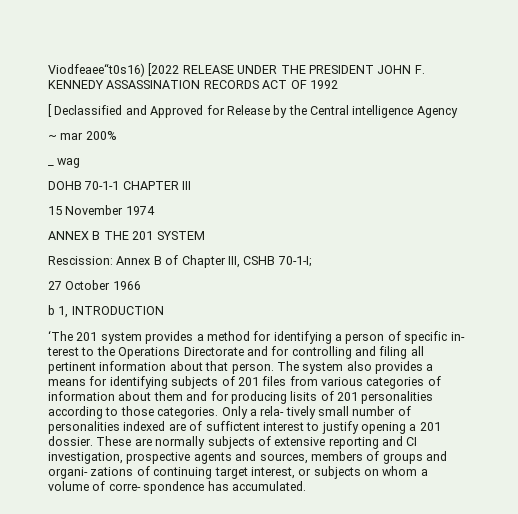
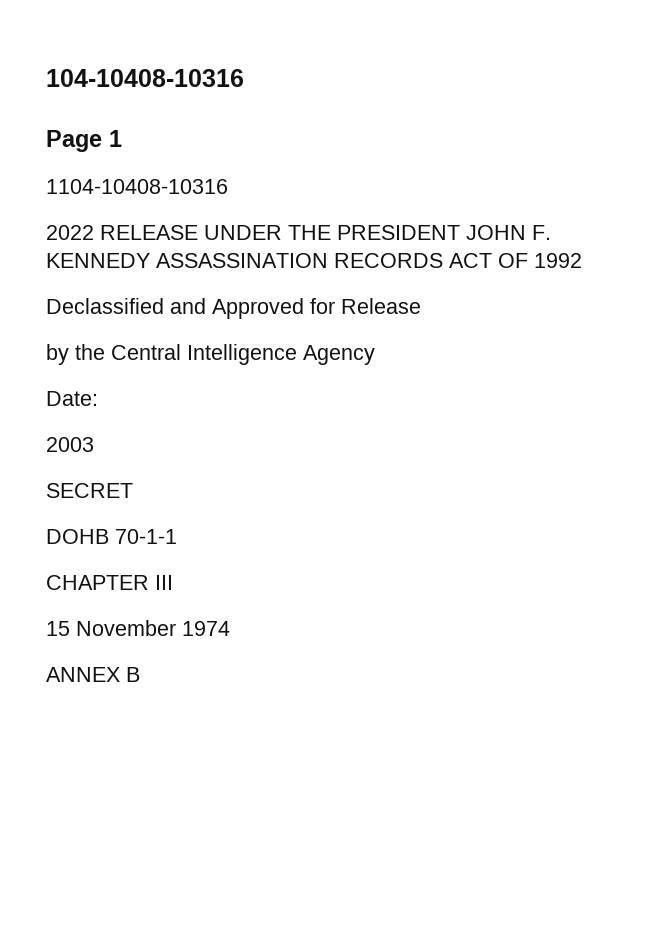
- Viodfeaee“t0s16) [2022 RELEASE UNDER THE PRESIDENT JOHN F. KENNEDY ASSASSINATION RECORDS ACT OF 1992
+ 104-10408-10316
+ Page 1
+ 1104-10408-10316
+ 2022 RELEASE UNDER THE PRESIDENT JOHN F. KENNEDY ASSASSINATION RECORDS ACT OF 1992
- [ Declassified and Approved for Release by the Central intelligence Agency
+ Declassified and Approved for Release
+ by the Central Intelligence Agency
- ~ mar 200%
- _ wag
+ Date:
+ 2003
+ SECRET
- DOHB 70-1-1 CHAPTER III
+ DOHB 70-1-1
+ CHAPTER III
- ANNEX B THE 201 SYSTEM
- Rescission: Annex B of Chapter III, CSHB 70-1-I;
- 27 October 1966
- b 1, INTRODUCTION
- ‘The 201 system provides a method for identifying a person of specific in- terest to the Operations Directorate and for controlling and filing all pertinent information about that person. The system also provides a means for identifying subjects of 201 files from various categories of information about them and for producing lisits of 201 personalities according to those categories. Only a rela- tively small number of personalities indexed are of suffictent interest to justify opening a 201 dossier. These are normally subjects of extensive reporting and CI investigation, prospective agents and sources, members of groups and organi- zations of continuing target interest, or subjects on whom a volume of corre- spondence has accumulated.
+ ANNEX B

